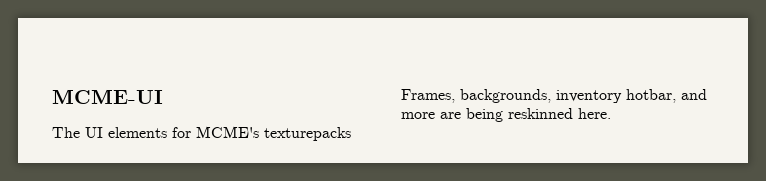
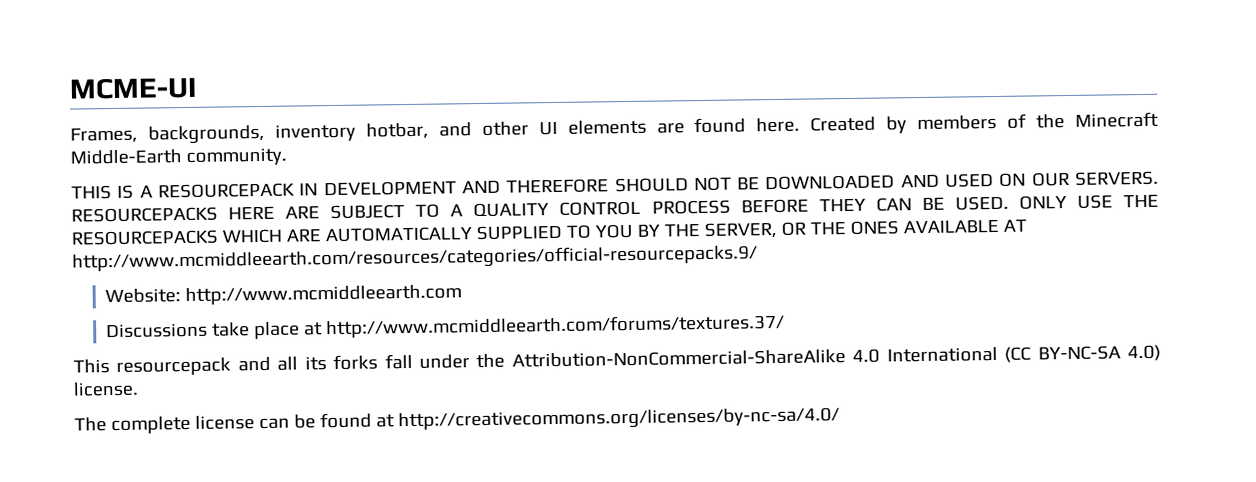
- The UI elements for MCME's texturepacks Frames, backgrounds, inventory hotbar, and more are being reskinned here.
+ Frames, backgrounds, inventory hotbar, and other UI elements are found here. Created by members of the Minecraft Middle-Earth community.
+ THIS IS A RESOURCEPACK IN DEVELOPMENT AND THEREFORE SHOULD NOT BE DOWNLOADED AND USED ON OUR SERVERS. RESOURCEPACKS HERE ARE SUBJECT TO A QUALITY CONTROL PROCESS BEFORE THEY CAN BE USED. ONLY USE THE RESOURCEPACKS WHICH ARE AUTOMATICALLY SUPPLIED TO YOU BY THE SERVER, OR THE ONES AVAILABLE AT http://www.mcmiddleearth.com/resources/categories/official-resourcepacks.9/
+ Website: http://www.mcmiddleearth.com
+ Discussions take place at http://www.mcmiddleearth.com/forums/textures.37/
+ This resourcepack and all its forks fall under the Attribution-NonCommercial-ShareAlike 4.0 International (CC BY-NC-SA 4.0) license.
+ The complete license can be found at http://creativecommons.org/licenses/by-nc-sa/4.0/

